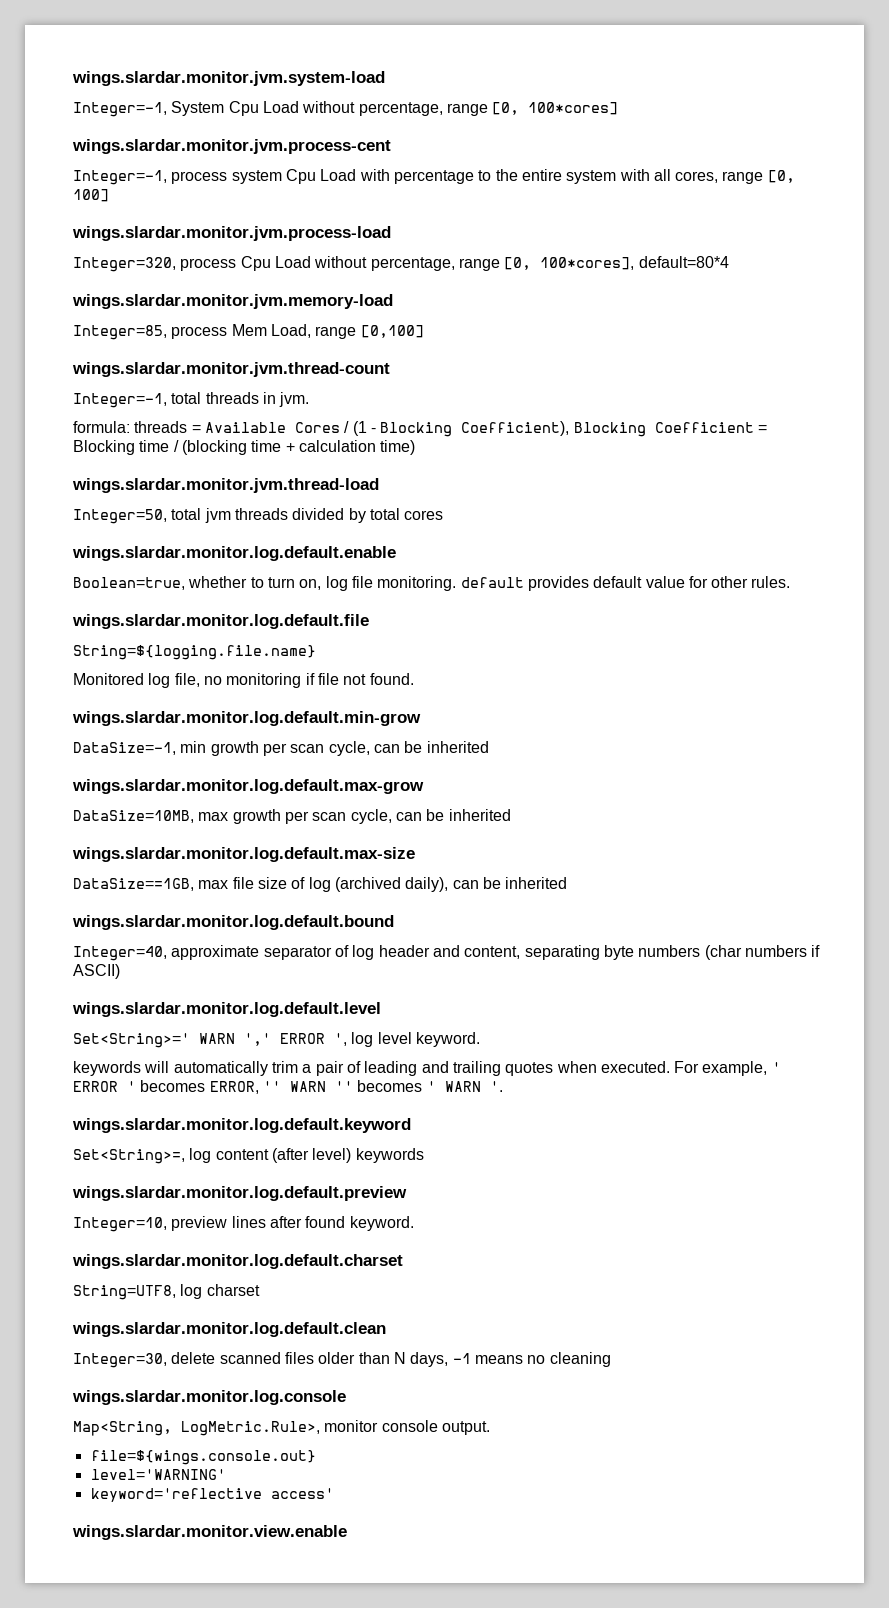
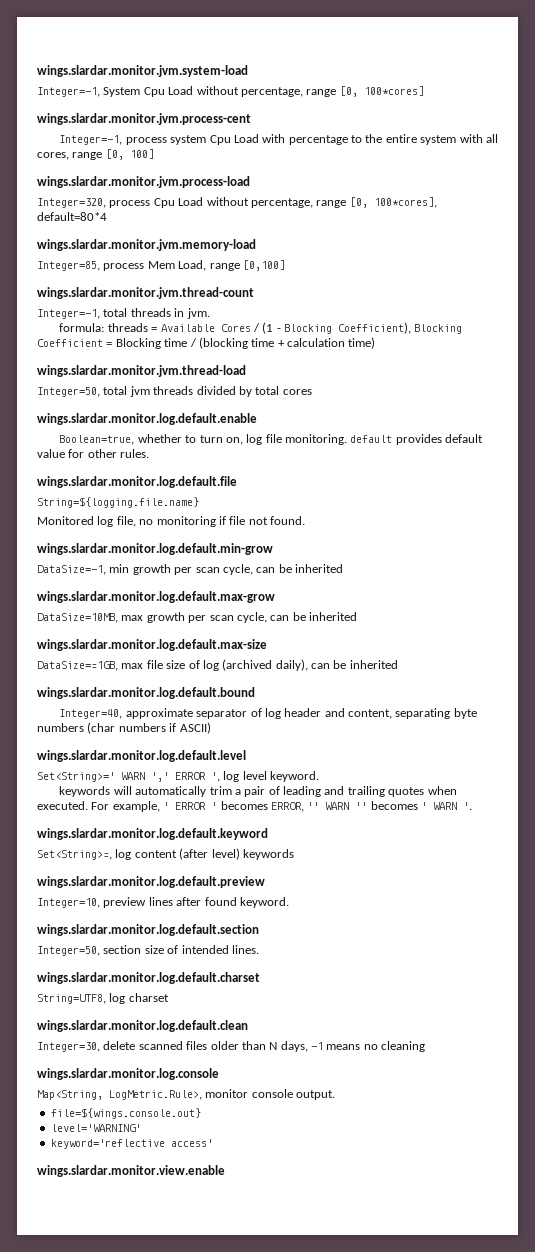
+ wings.slardar.monitor.log.default.section
+ Integer=50, section size of intended lines.

